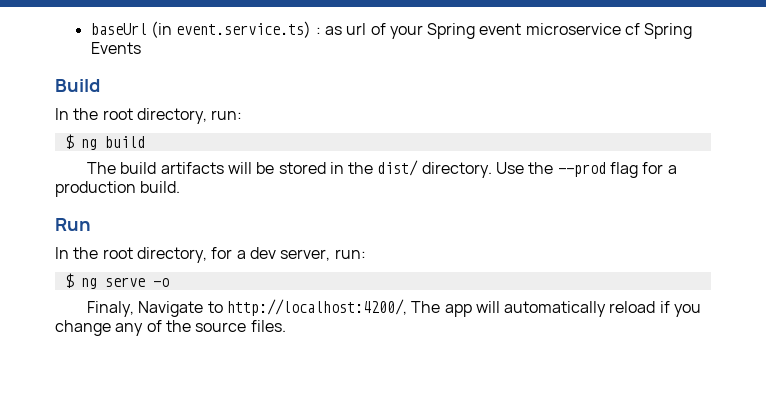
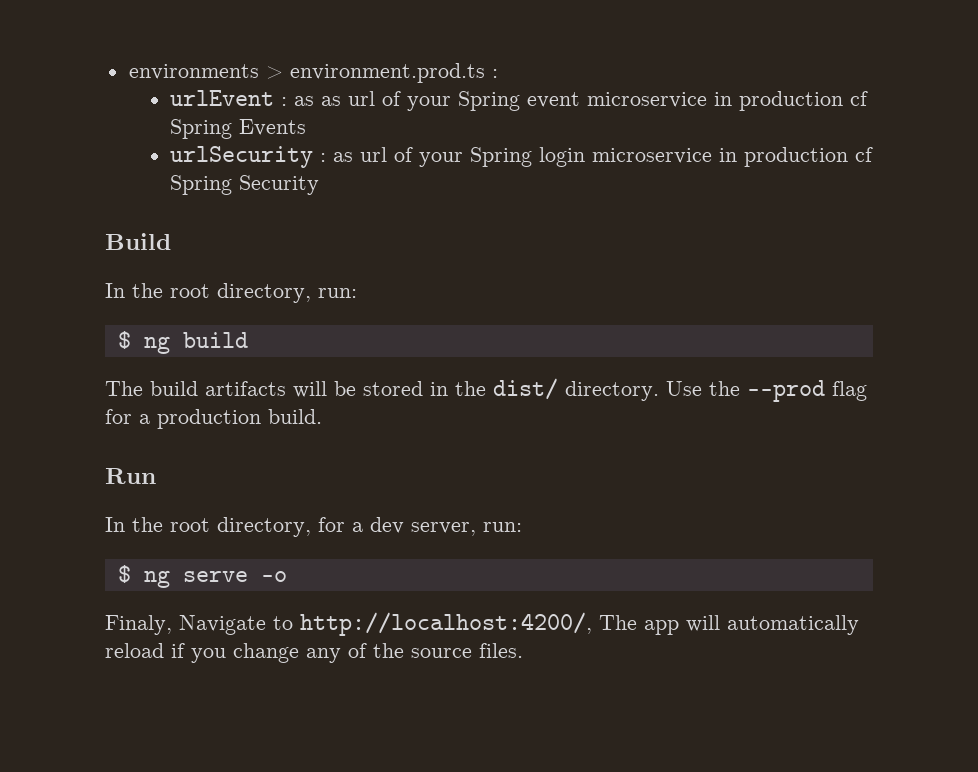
- baseUrl (in event.service.ts) : as url of your Spring event microservice cf Spring Events
+ environments > environment.prod.ts :
+ urlEvent : as as url of your Spring event microservice in production cf Spring Events
+ urlSecurity : as url of your Spring login microservice in production cf Spring Security

